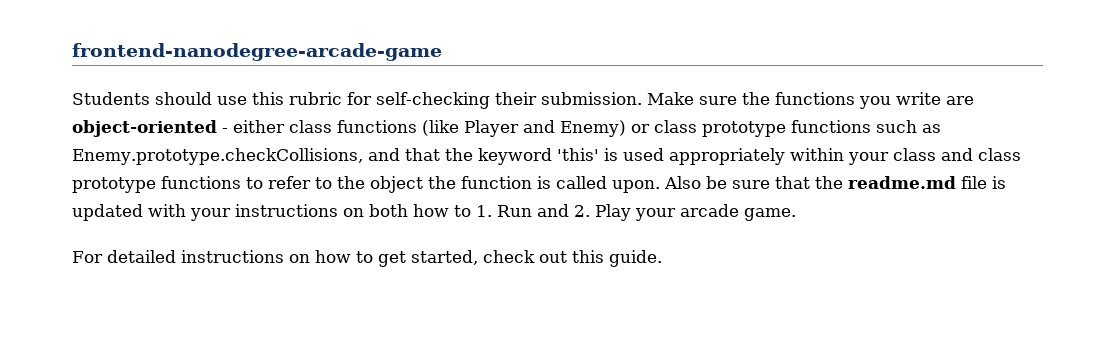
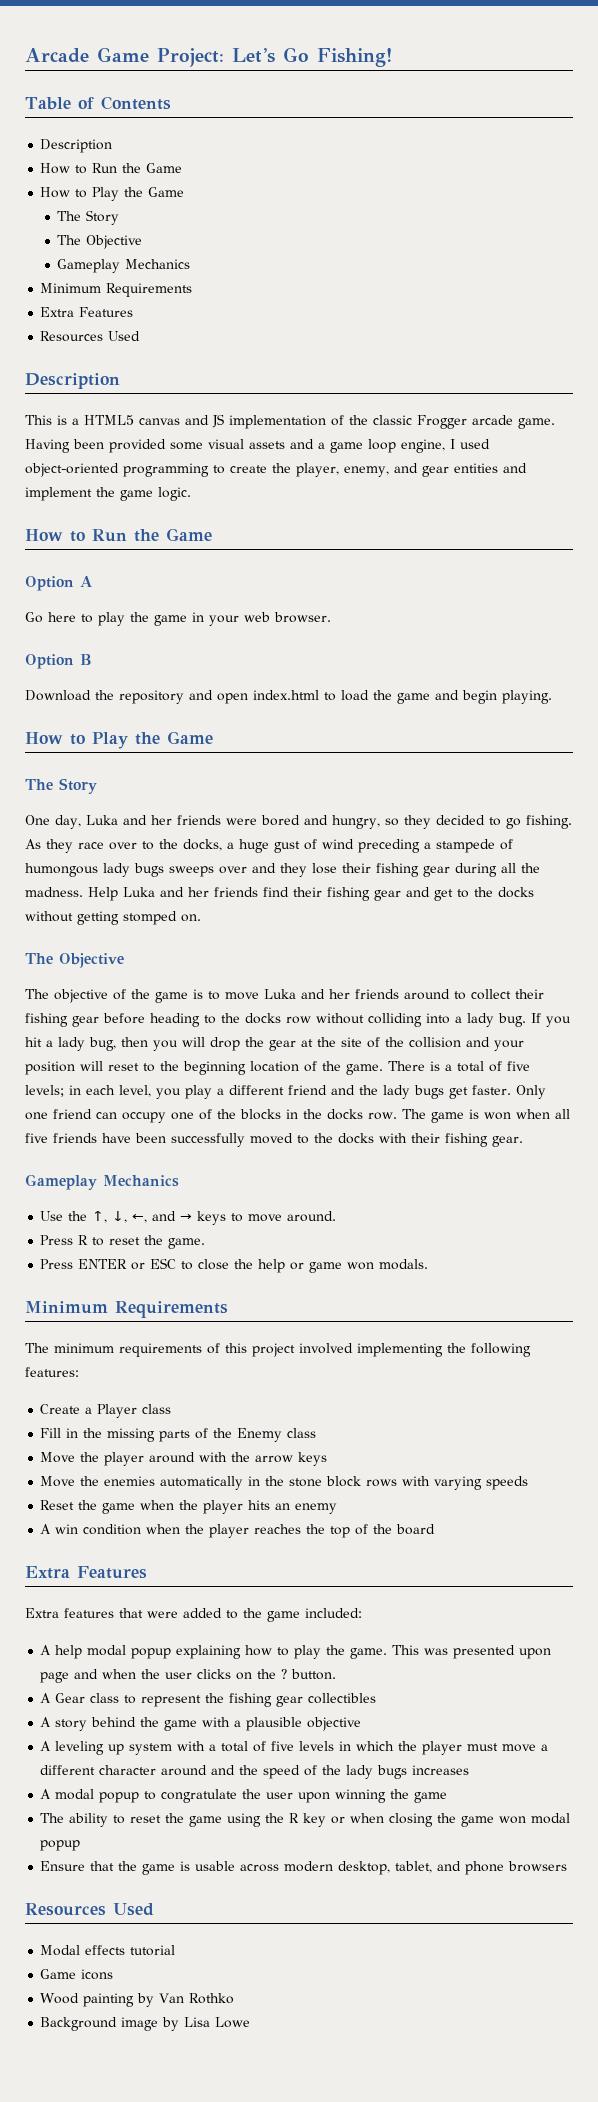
- frontend-nanodegree-arcade-game
- Students should use this rubric for self-checking their submission. Make sure the functions you write are object-oriented - either class functions (like Player and Enemy) or class prototype functions such as Enemy.prototype.checkCollisions, and that the keyword 'this' is used appropriately within your class and class prototype functions to refer to the object the function is called upon. Also be sure that the readme.md file is updated with your instructions on both how to 1. Run and 2. Play your arcade game.
- For detailed instructions on how to get started, check out this guide.
+ Arcade Game Project: Let’s Go Fishing!
+ Table of Contents
+ Description
+ How to Run the Game
+ How to Play the Game
+ The Story
+ The Objective
+ Gameplay Mechanics
+ Minimum Requirements
+ Extra Features
+ Resources Used
+ Description
+ This is a HTML5 canvas and JS implementation of the classic Frogger arcade game. Having been provided some visual assets and a game loop engine, I used object-oriented programming to create the player, enemy, and gear entities and implement the game logic.
+ How to Run the Game
+ Option A
+ Go here to play the game in your web browser.
+ Option B
+ Download the repository and open index.html to load the game and begin playing.
+ How to Play the Game
+ The Story
+ One day, Luka and her friends were bored and hungry, so they decided to go fishing. As they race over to the docks, a huge gust of wind preceding a stampede of humongous lady bugs sweeps over and they lose their fishing gear during all the madness. Help Luka and her friends find their fishing gear and get to the docks without getting stomped on.
+ The Objective
+ The objective of the game is to move Luka and her friends around to collect their fishing gear before heading to the docks row without colliding into a lady bug. If you hit a lady bug, then you will drop the gear at the site of the collision and your position will reset to the beginning location of the game. There is a total of five levels; in each level, you play a different friend and the lady bugs get faster. Only one friend can occupy one of the blocks in the docks row. The game is won when all five friends have been successfully moved to the docks with their fishing gear.
+ Gameplay Mechanics
+ Use the ↑, ↓, ←, and → keys to move around.
+ Press R to reset the game.
+ Press ENTER or ESC to close the help or game won modals.
+ Minimum Requirements
+ The minimum requirements of this project involved implementing the following features:
+ Create a Player class
+ Fill in the missing parts of the Enemy class
+ Move the player around with the arrow keys
+ Move the enemies automatically in the stone block rows with varying speeds
+ Reset the game when the player hits an enemy
+ A win condition when the player reaches the top of the board
+ Extra Features
+ Extra features that were added to the game included:
+ A help modal popup explaining how to play the game. This was presented upon page and when the user clicks on the ? button.
+ A Gear class to represent the fishing gear collectibles
+ A story behind the game with a plausible objective
+ A leveling up system with a total of five levels in which the player must move a different character around and the speed of the lady bugs increases
+ A modal popup to congratulate the user upon winning the game
+ The ability to reset the game using the R key or when closing the game won modal popup
+ Ensure that the game is usable across modern desktop, tablet, and phone browsers
+ Resources Used
+ Modal effects tutorial
+ Game icons
+ Wood painting by Van Rothko
+ Background image by Lisa Lowe

